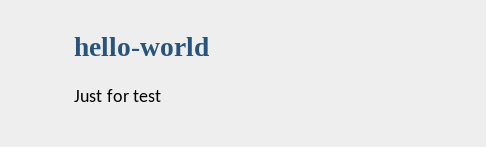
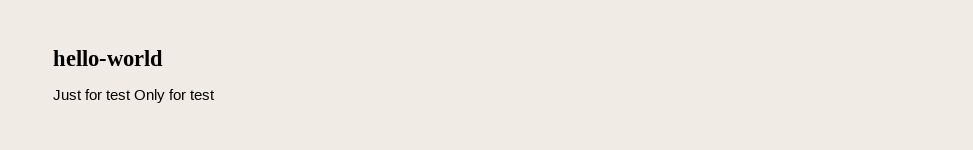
- Just for test
+ Just for test Only for test

